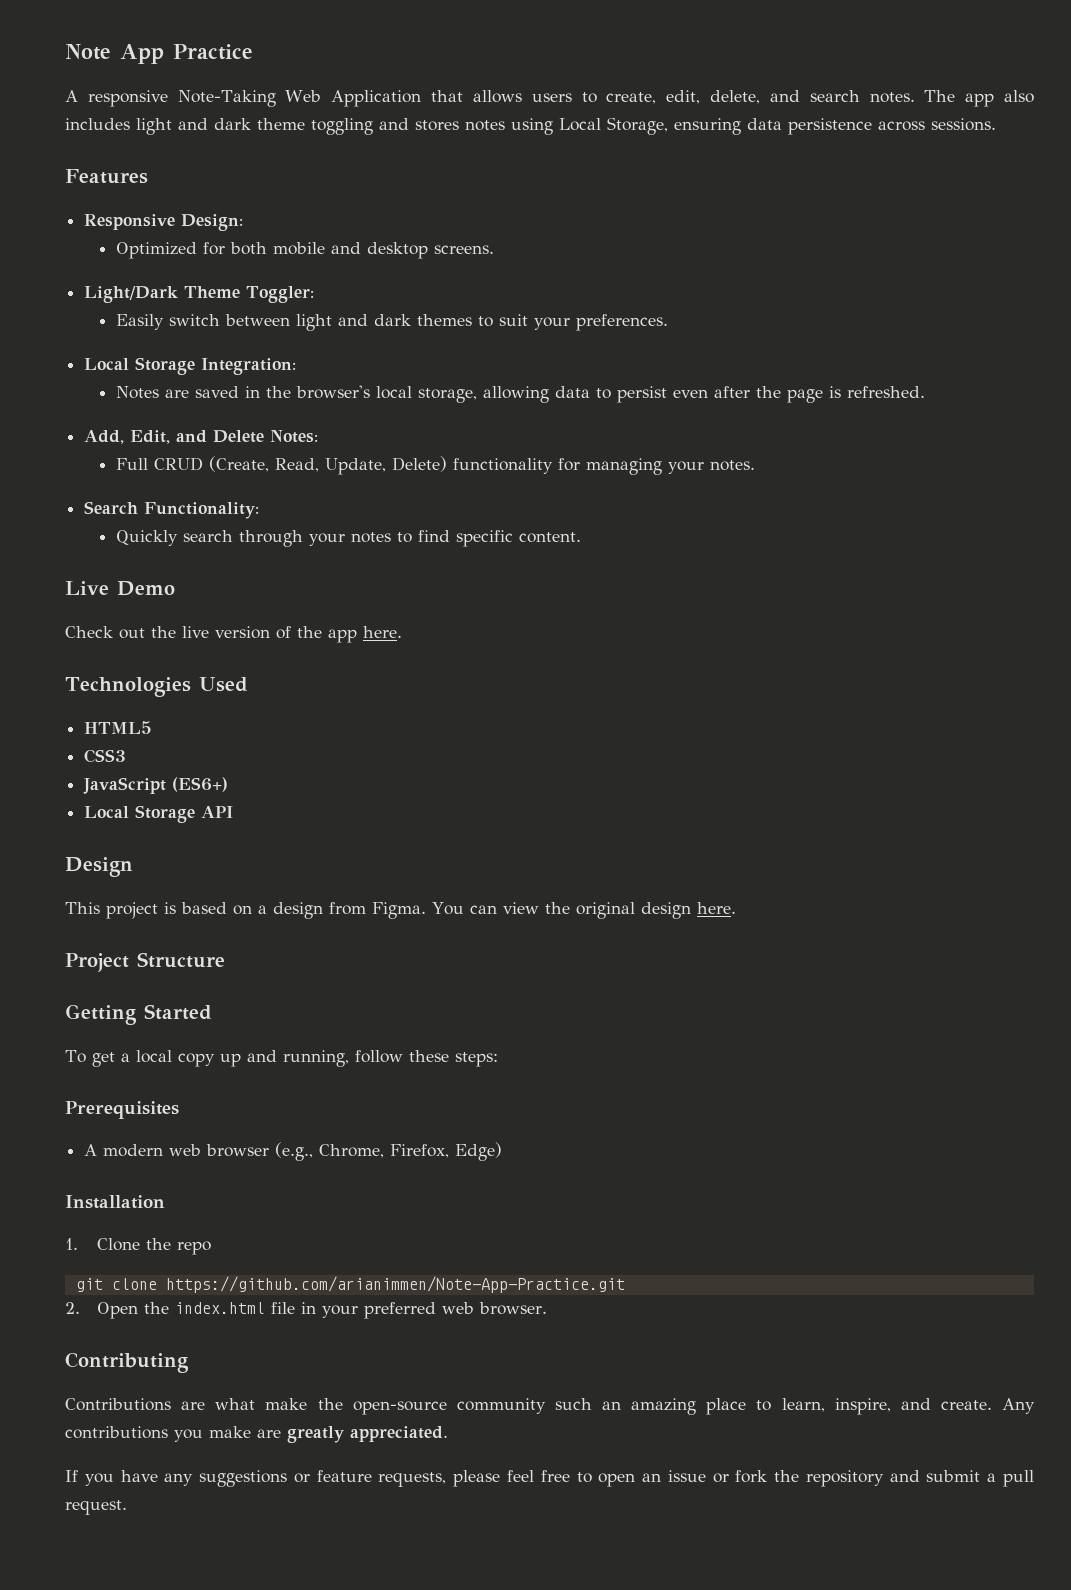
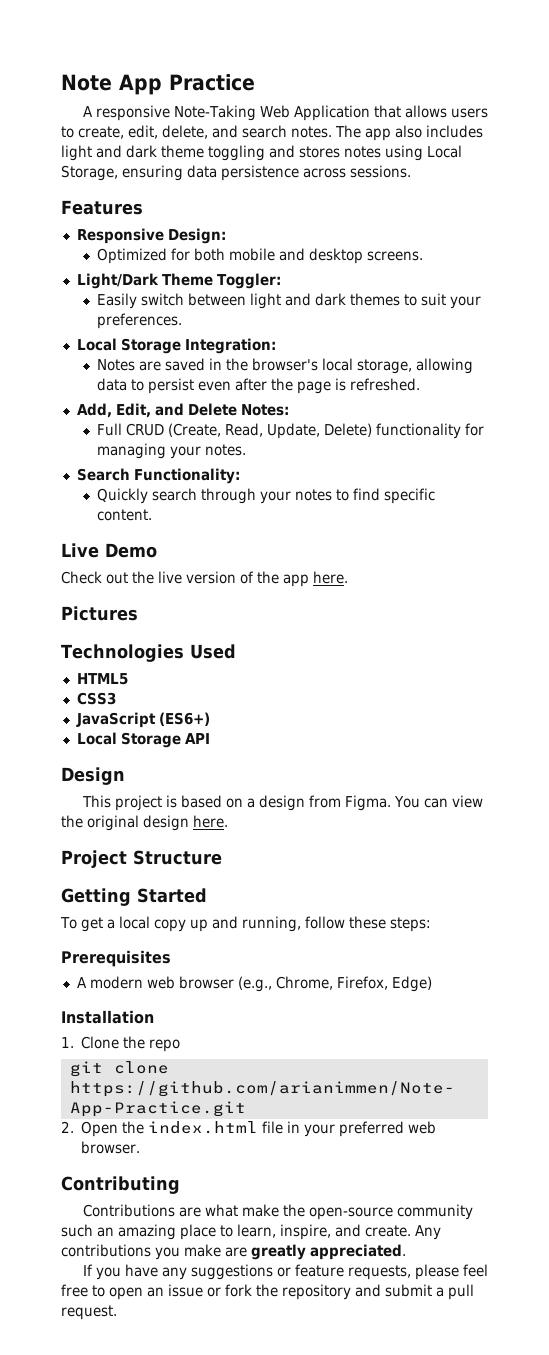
+ Pictures

